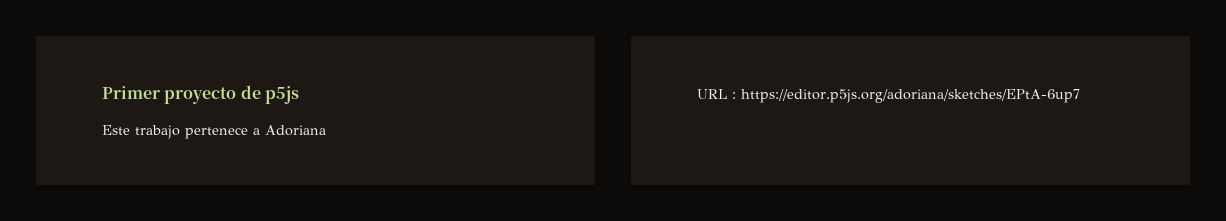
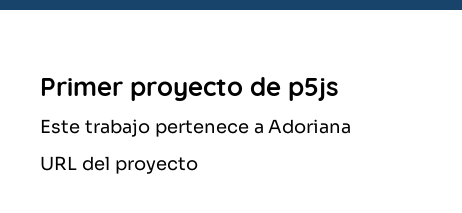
- URL : https://editor.p5js.org/adoriana/sketches/EPtA-6up7
+ URL del proyecto

